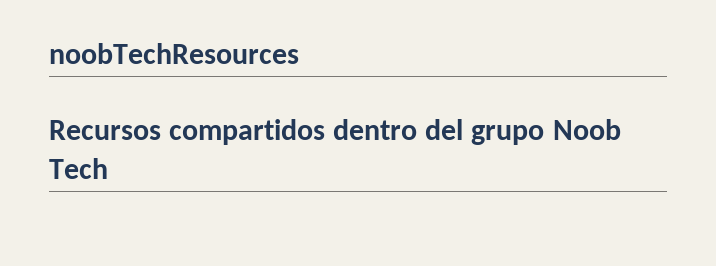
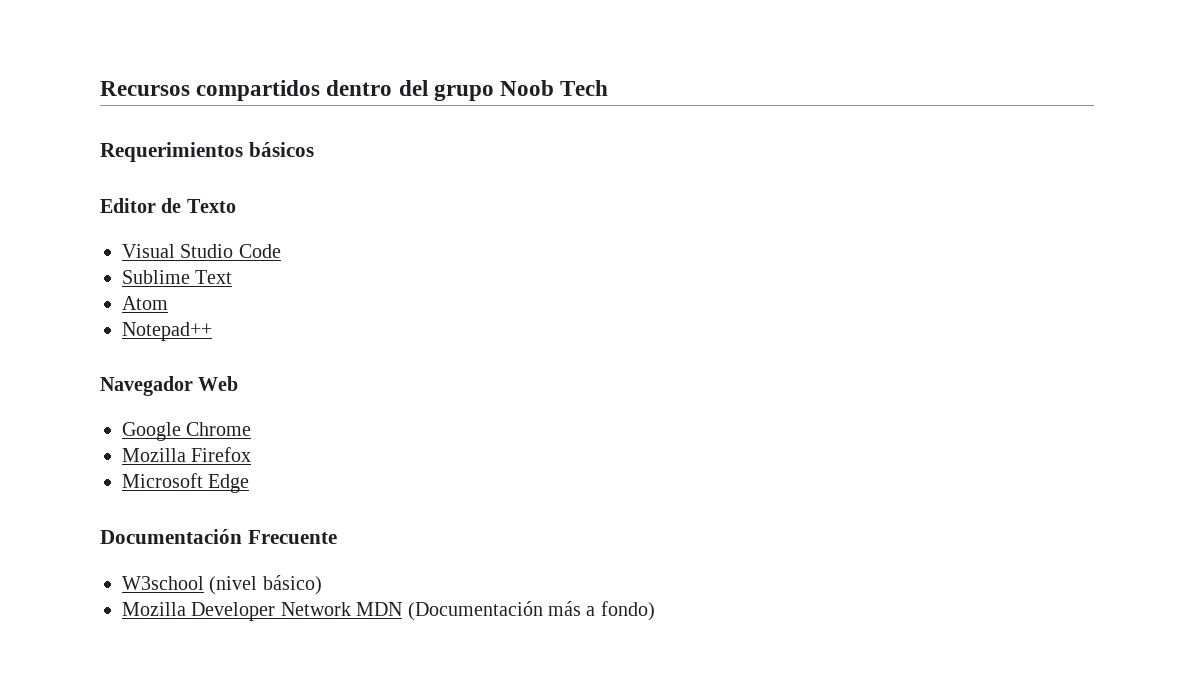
- noobTechResources
+ Requerimientos básicos
+ Editor de Texto
+ Visual Studio Code
+ Sublime Text
+ Atom
+ Notepad++
+ Navegador Web
+ Google Chrome
+ Mozilla Firefox
+ Microsoft Edge
+ Documentación Frecuente
+ W3school (nivel básico)
+ Mozilla Developer Network MDN (Documentación más a fondo)

